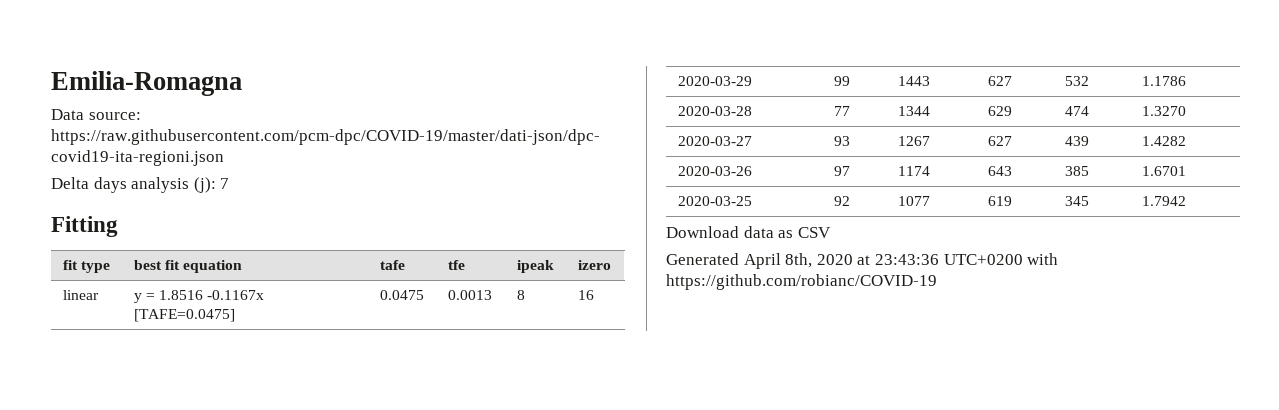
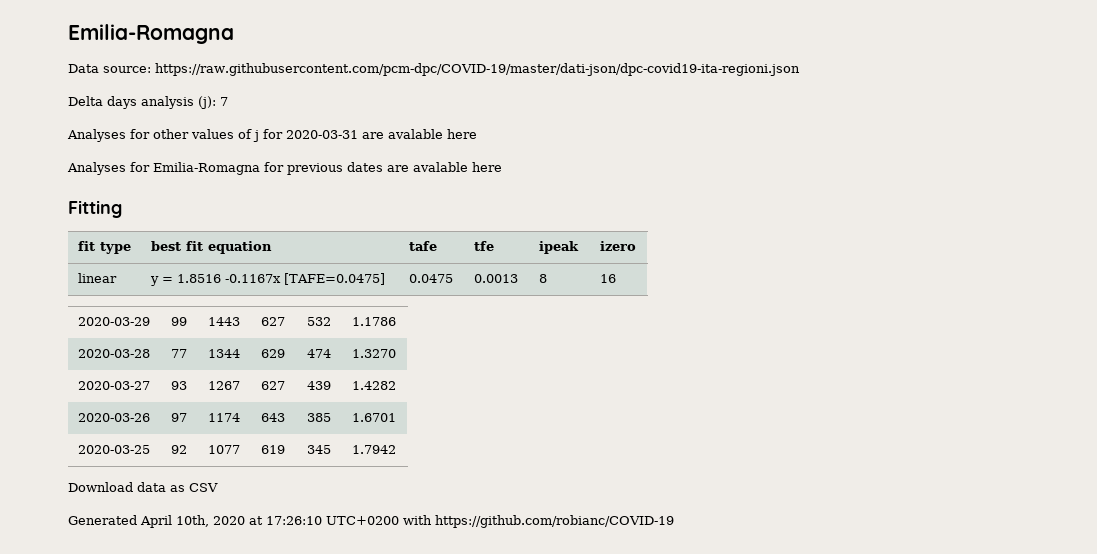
+ Analyses for other values of j for 2020-03-31 are avalable here
+ Analyses for Emilia-Romagna for previous dates are avalable here
- Generated April 8th, 2020 at 23:43:36 UTC+0200 with https://github.com/robianc/COVID-19
+ Generated April 10th, 2020 at 17:26:10 UTC+0200 with https://github.com/robianc/COVID-19

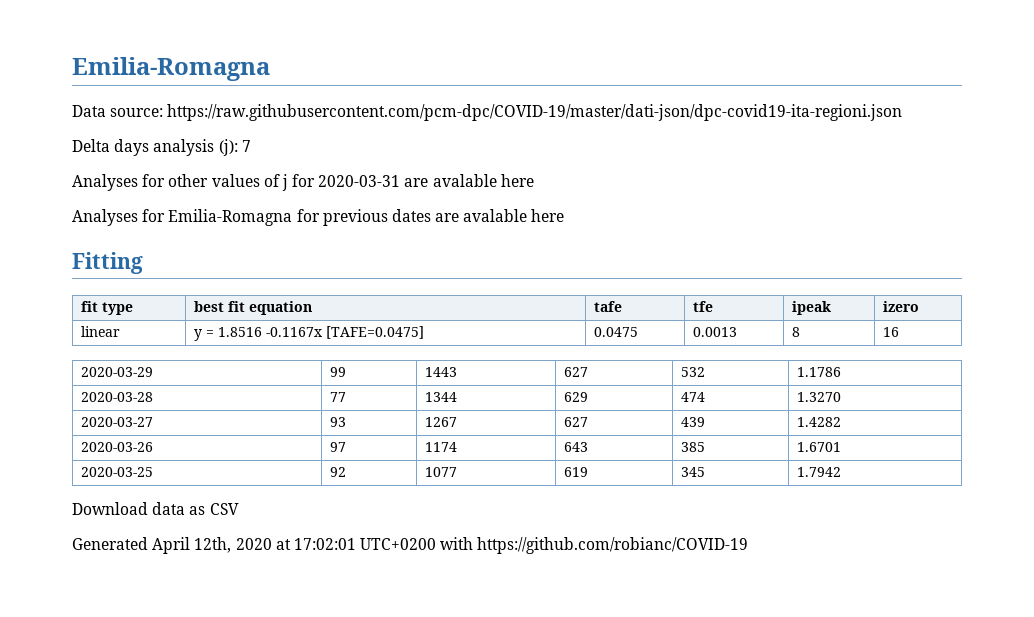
- Generated April 10th, 2020 at 17:26:10 UTC+0200 with https://github.com/robianc/COVID-19
+ Generated April 12th, 2020 at 17:02:01 UTC+0200 with https://github.com/robianc/COVID-19

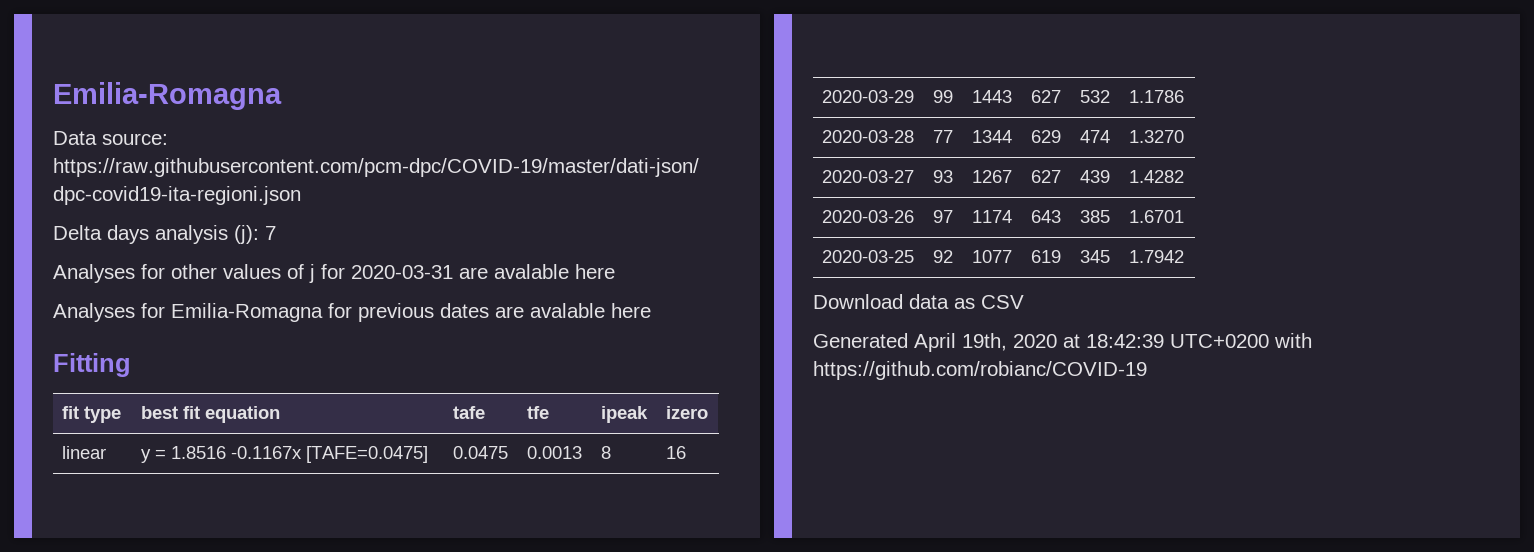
- Generated April 12th, 2020 at 17:02:01 UTC+0200 with https://github.com/robianc/COVID-19
+ Generated April 19th, 2020 at 18:42:39 UTC+0200 with https://github.com/robianc/COVID-19

